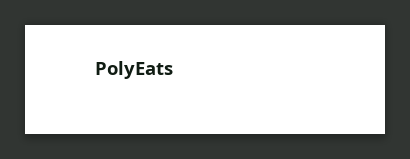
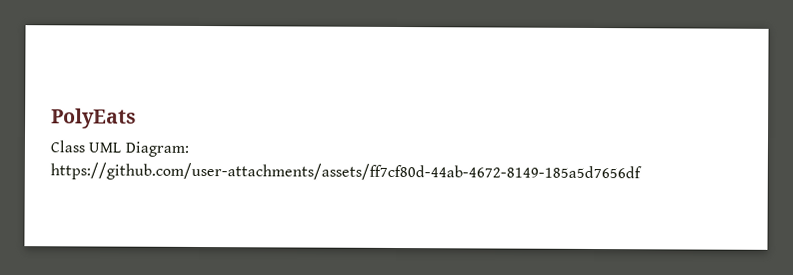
+ Class UML Diagram: https://github.com/user-attachments/assets/ff7cf80d-44ab-4672-8149-185a5d7656df

